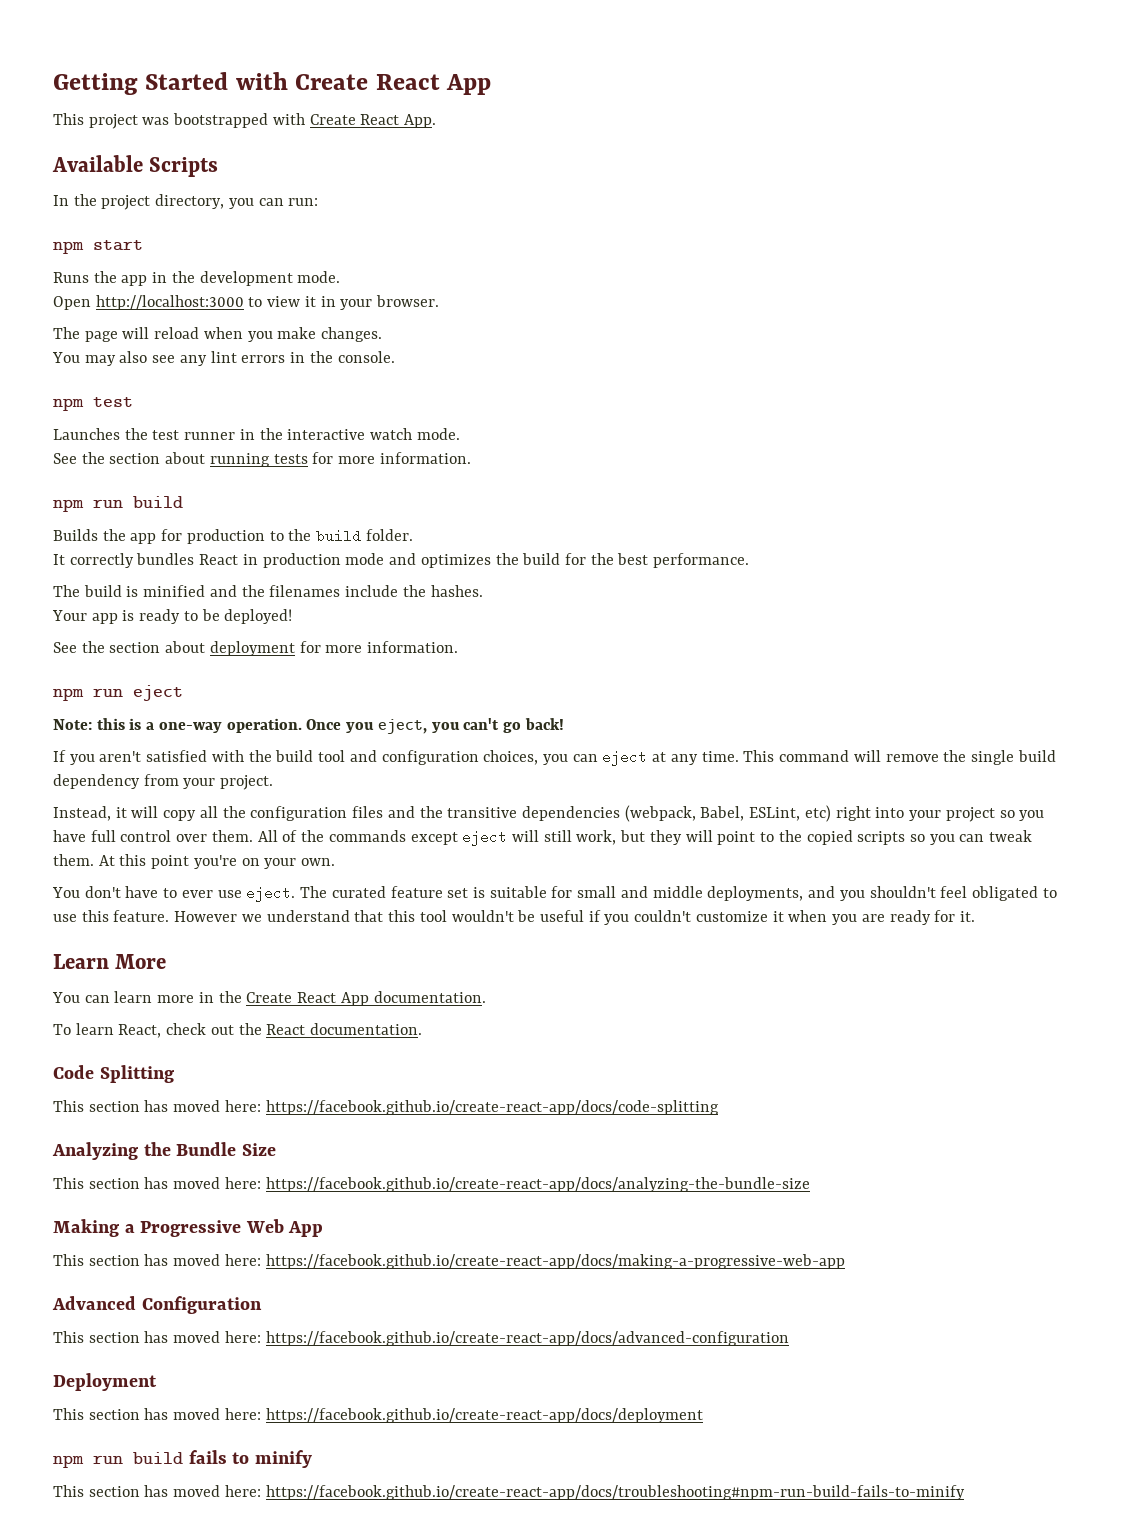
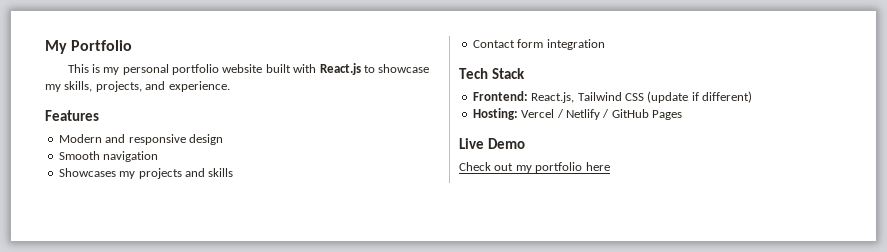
- Getting Started with Create React App
- This project was bootstrapped with Create React App.
- Available Scripts
- In the project directory, you can run:
- npm start
- Runs the app in the development mode.
- Open http://localhost:3000 to view it in your browser.
- The page will reload when you make changes.
- You may also see any lint errors in the console.
- npm test
- Launches the test runner in the interactive watch mode.
- See the section about running tests for more information.
- npm run build
- Builds the app for production to the build folder.
- It correctly bundles React in production mode and optimizes the build for the best performance.
- The build is minified and the filenames include the hashes.
- Your app is ready to be deployed!
- See the section about deployment for more information.
- npm run eject
- Note: this is a one-way operation. Once you eject, you can't go back!
- If you aren't satisfied with the build tool and configuration choices, you can eject at any time. This command will remove the single build dependency from your project.
- Instead, it will copy all the configuration files and the transitive dependencies (webpack, Babel, ESLint, etc) right into your project so you have full control over them. All of the commands except eject will still work, but they will point to the copied scripts so you can tweak them. At this point you're on your own.
- You don't have to ever use eject. The curated feature set is suitable for small and middle deployments, and you shouldn't feel obligated to use this feature. However we understand that this tool wouldn't be useful if you couldn't customize it when you are ready for it.
- Learn More
- You can learn more in the Create React App documentation.
- To learn React, check out the React documentation.
- Code Splitting
- This section has moved here: https://facebook.github.io/create-react-app/docs/code-splitting
- Analyzing the Bundle Size
- This section has moved here: https://facebook.github.io/create-react-app/docs/analyzing-the-bundle-size
- Making a Progressive Web App
- This section has moved here: https://facebook.github.io/create-react-app/docs/making-a-progressive-web-app
- Advanced Configuration
- This section has moved here: https://facebook.github.io/create-react-app/docs/advanced-configuration
- Deployment
- This section has moved here: https://facebook.github.io/create-react-app/docs/deployment
- npm run build fails to minify
- This section has moved here: https://facebook.github.io/create-react-app/docs/troubleshooting#npm-run-build-fails-to-minify
+ My Portfolio
+ This is my personal portfolio website built with React.js to showcase my skills, projects, and experience.
+ Features
+ Modern and responsive design
+ Smooth navigation
+ Showcases my projects and skills
+ Contact form integration
+ Tech Stack
+ Frontend: React.js, Tailwind CSS (update if different)
+ Hosting: Vercel / Netlify / GitHub Pages
+ Live Demo
+ Check out my portfolio here

